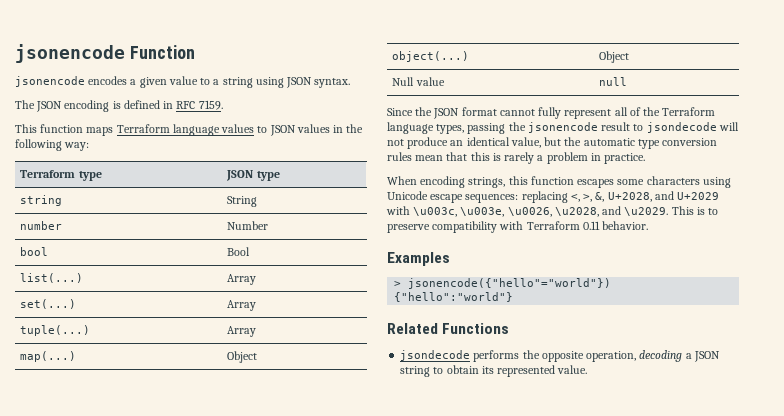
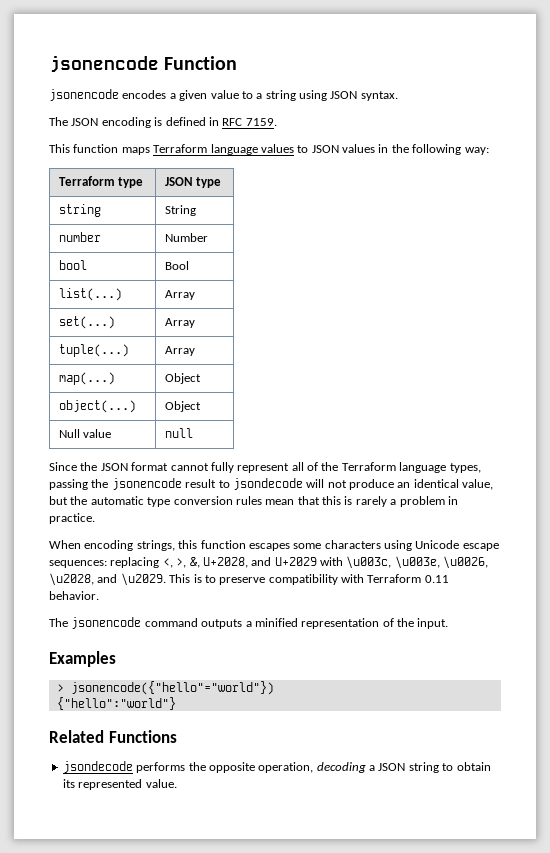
+ The jsonencode command outputs a minified representation of the input.

